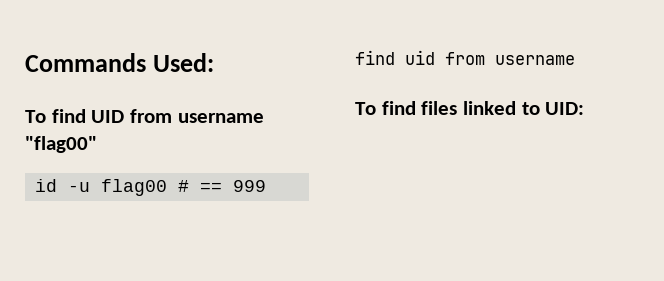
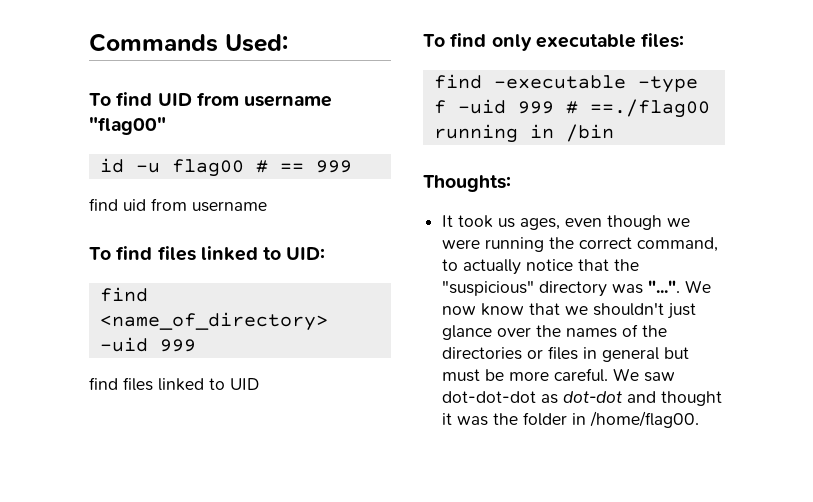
+ find <name_of_directory> -uid 999
+ find files linked to UID
+ To find only executable files:
+ find -executable -type f -uid 999 # ==./flag00 running in /bin
+ Thoughts:
+ It took us ages, even though we were running the correct command, to actually notice that the "suspicious" directory was "...". We now know that we shouldn't just glance over the names of the directories or files in general but must be more careful. We saw dot-dot-dot as dot-dot and thought it was the folder in /home/flag00.

